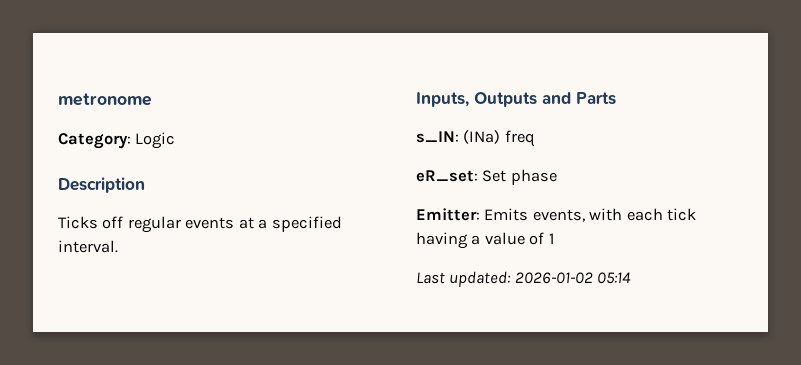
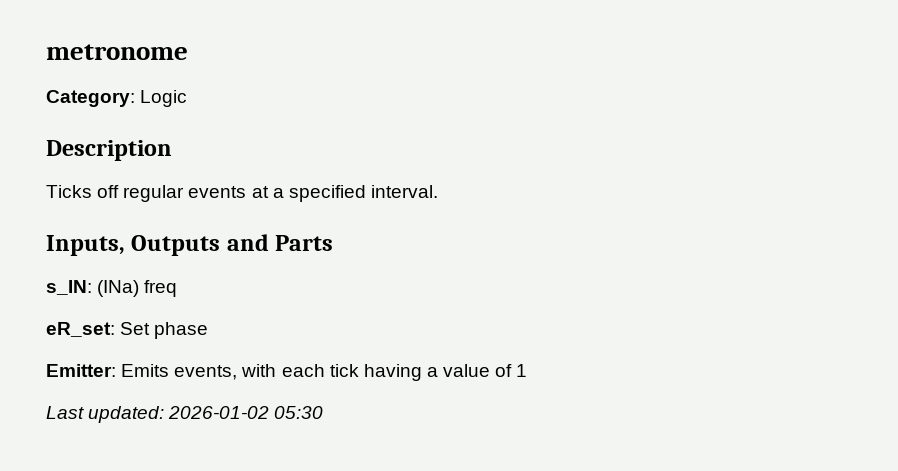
- Last updated: 2026-01-02 05:14
+ Last updated: 2026-01-02 05:30

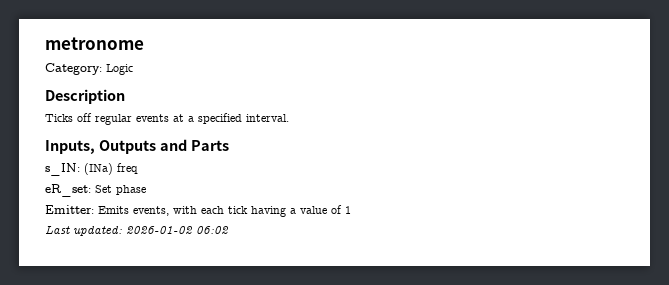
- Last updated: 2026-01-02 05:30
+ Last updated: 2026-01-02 06:02

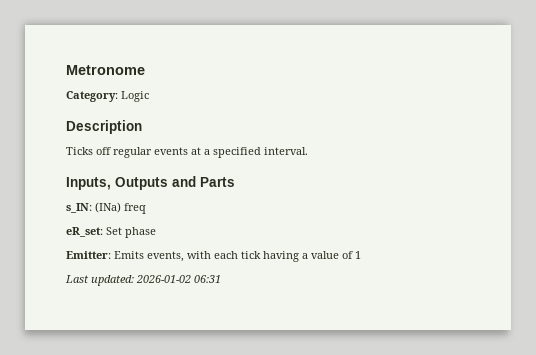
- metronome
+ Metronome
- Last updated: 2026-01-02 06:02
+ Last updated: 2026-01-02 06:31

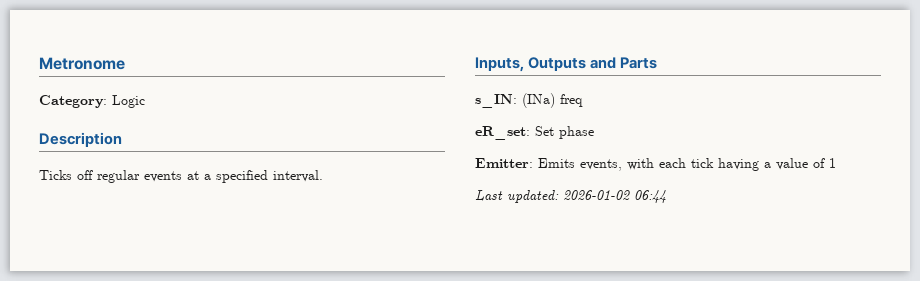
- Last updated: 2026-01-02 06:31
+ Last updated: 2026-01-02 06:44

